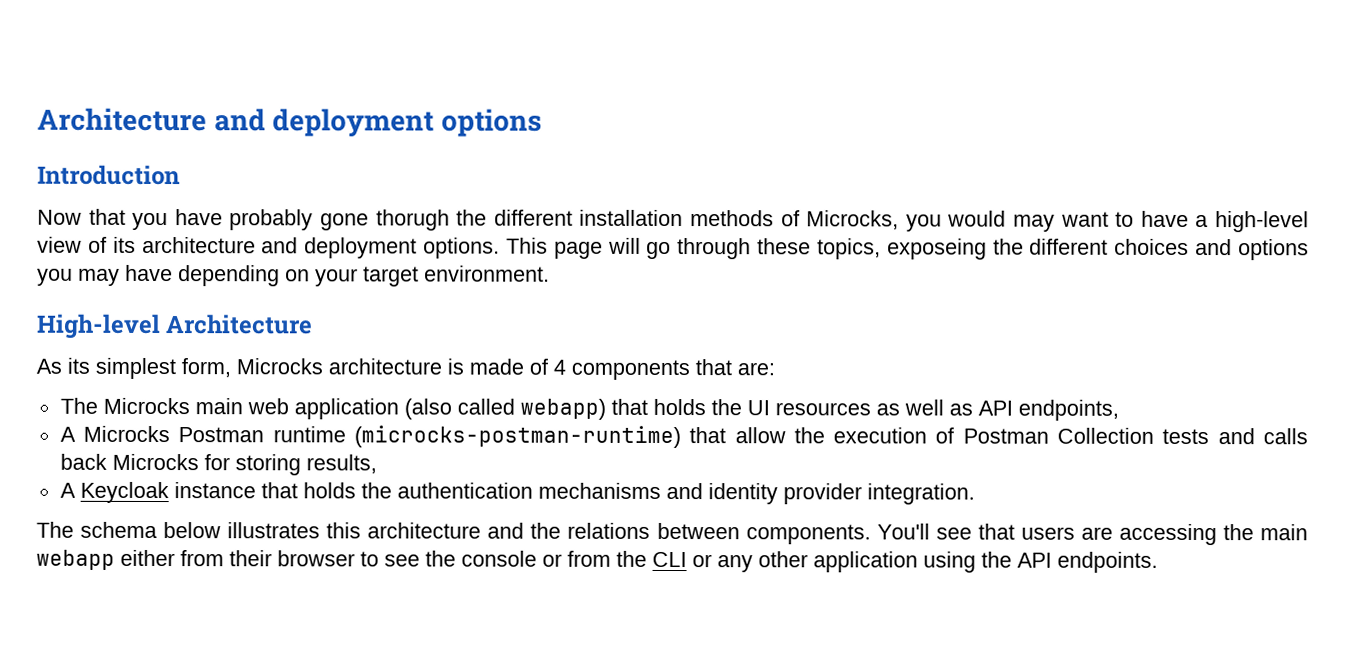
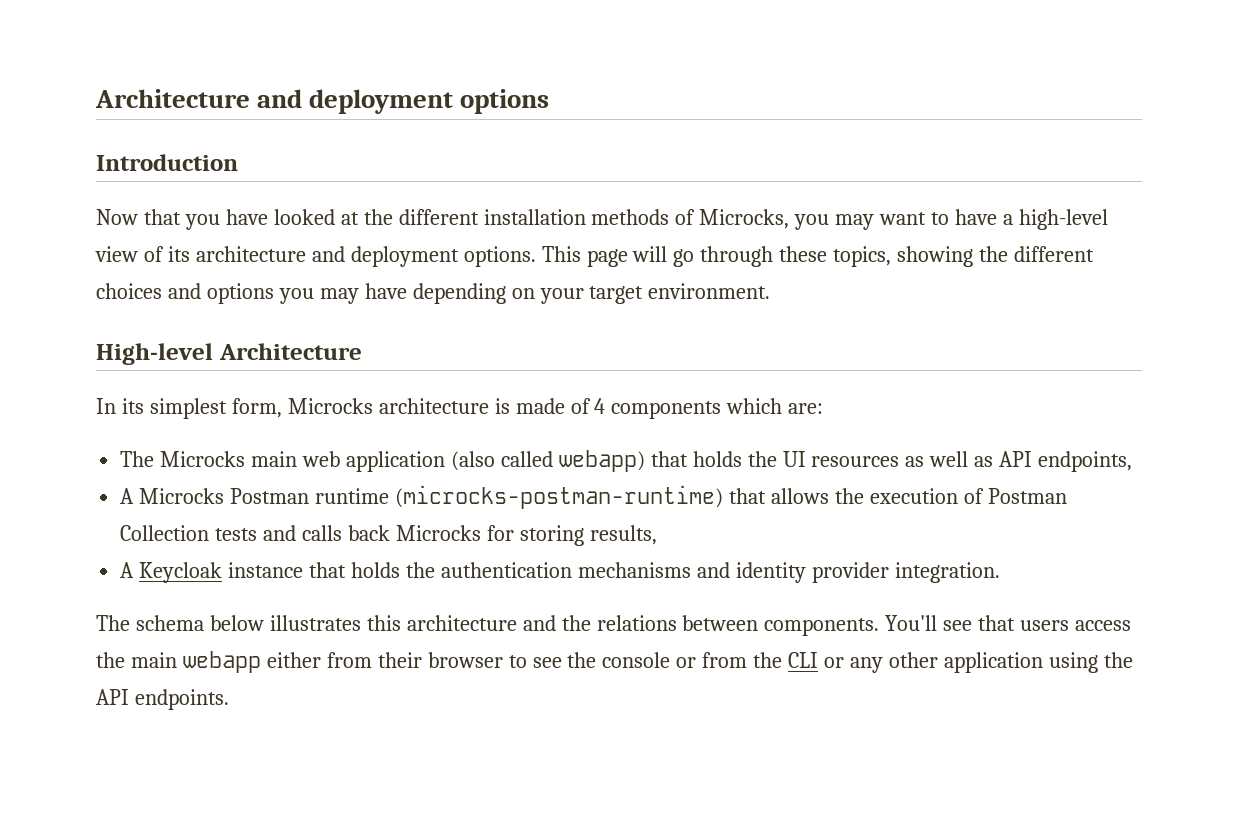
- Now that you have probably gone thorugh the different installation methods of Microcks, you would may want to have a high-level view of its architecture and deployment options.
+ Now that you have looked at the different installation methods of Microcks, you may want to have a high-level view of its architecture and deployment options.
- This page will go through these topics, exposeing the different choices and options you may have depending on your target environment.
+ This page will go through these topics, showing the different choices and options you may have depending on your target environment.
- As its simplest form, Microcks architecture is made of 4 components that are:
+ In its simplest form, Microcks architecture is made of 4 components which are:
- A Microcks Postman runtime (microcks-postman-runtime) that allow the execution of Postman Collection tests and calls back Microcks for storing results,
+ A Microcks Postman runtime (microcks-postman-runtime) that allows the execution of Postman Collection tests and calls back Microcks for storing results,
- You'll see that users are accessing the main webapp either from their browser to see the console or from the CLI or any other application using the API endpoints.
+ You'll see that users access the main webapp either from their browser to see the console or from the CLI or any other application using the API endpoints.

